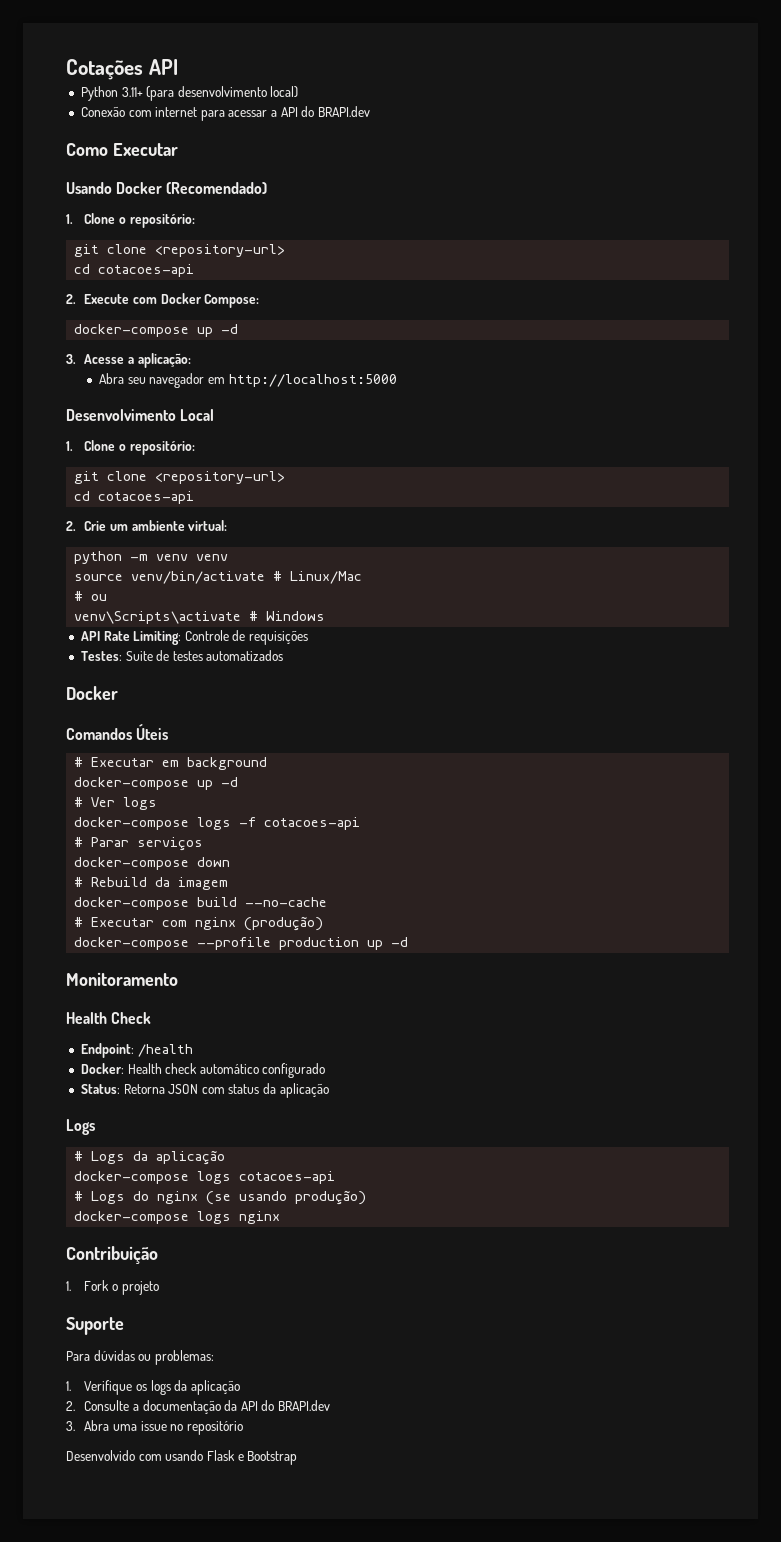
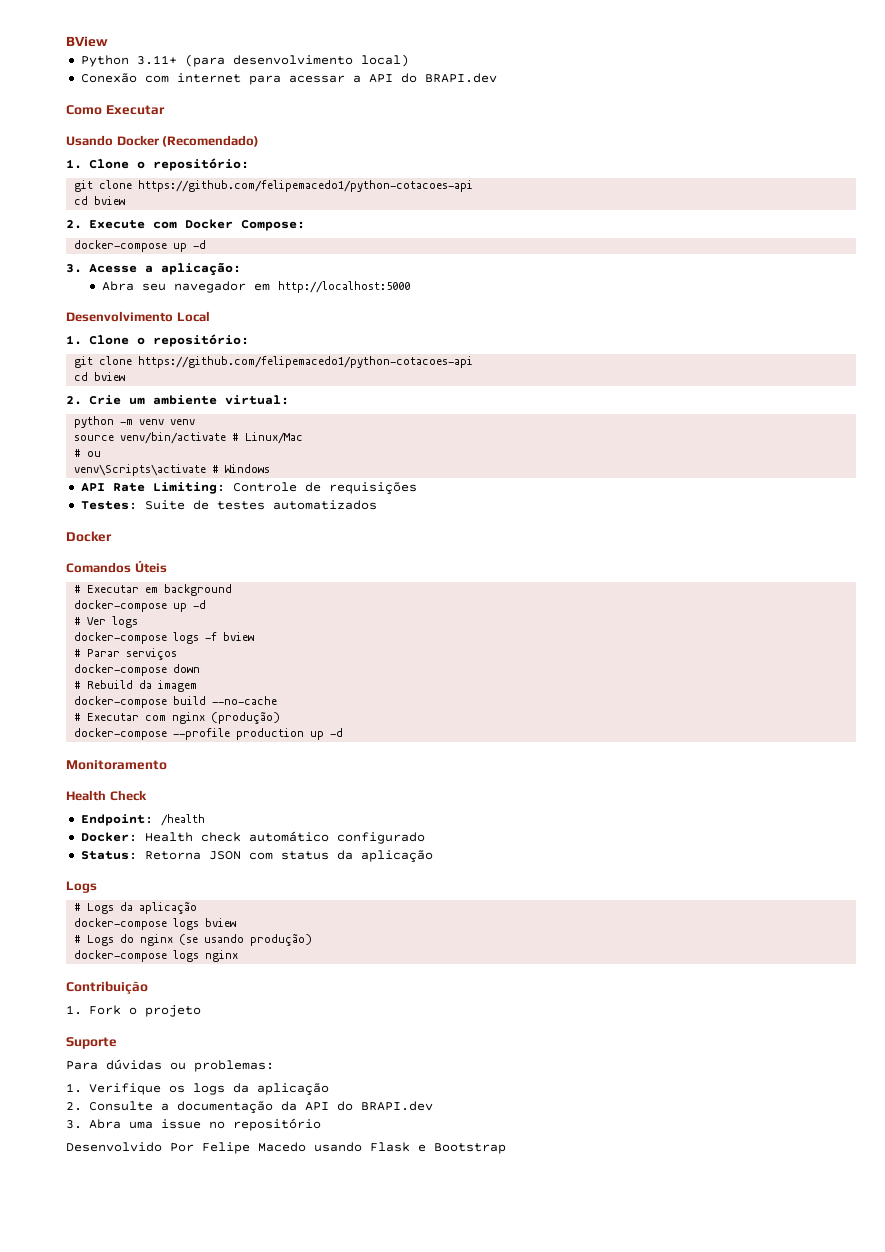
- Cotações API
+ BView
  Usando Docker (Recomendado)
  1. Clone o repositório:
- git clone <repository-url>
- cd cotacoes-api
+ git clone https://github.com/felipemacedo1/python-cotacoes-api
+ cd bview
  Desenvolvimento Local
  1. Clone o repositório:
- git clone <repository-url>
- cd cotacoes-api
+ git clone https://github.com/felipemacedo1/python-cotacoes-api
+ cd bview
- docker-compose logs -f cotacoes-api
+ docker-compose logs -f bview
- docker-compose logs cotacoes-api
+ docker-compose logs bview
- Desenvolvido com usando Flask e Bootstrap
+ Desenvolvido Por Felipe Macedo usando Flask e Bootstrap

